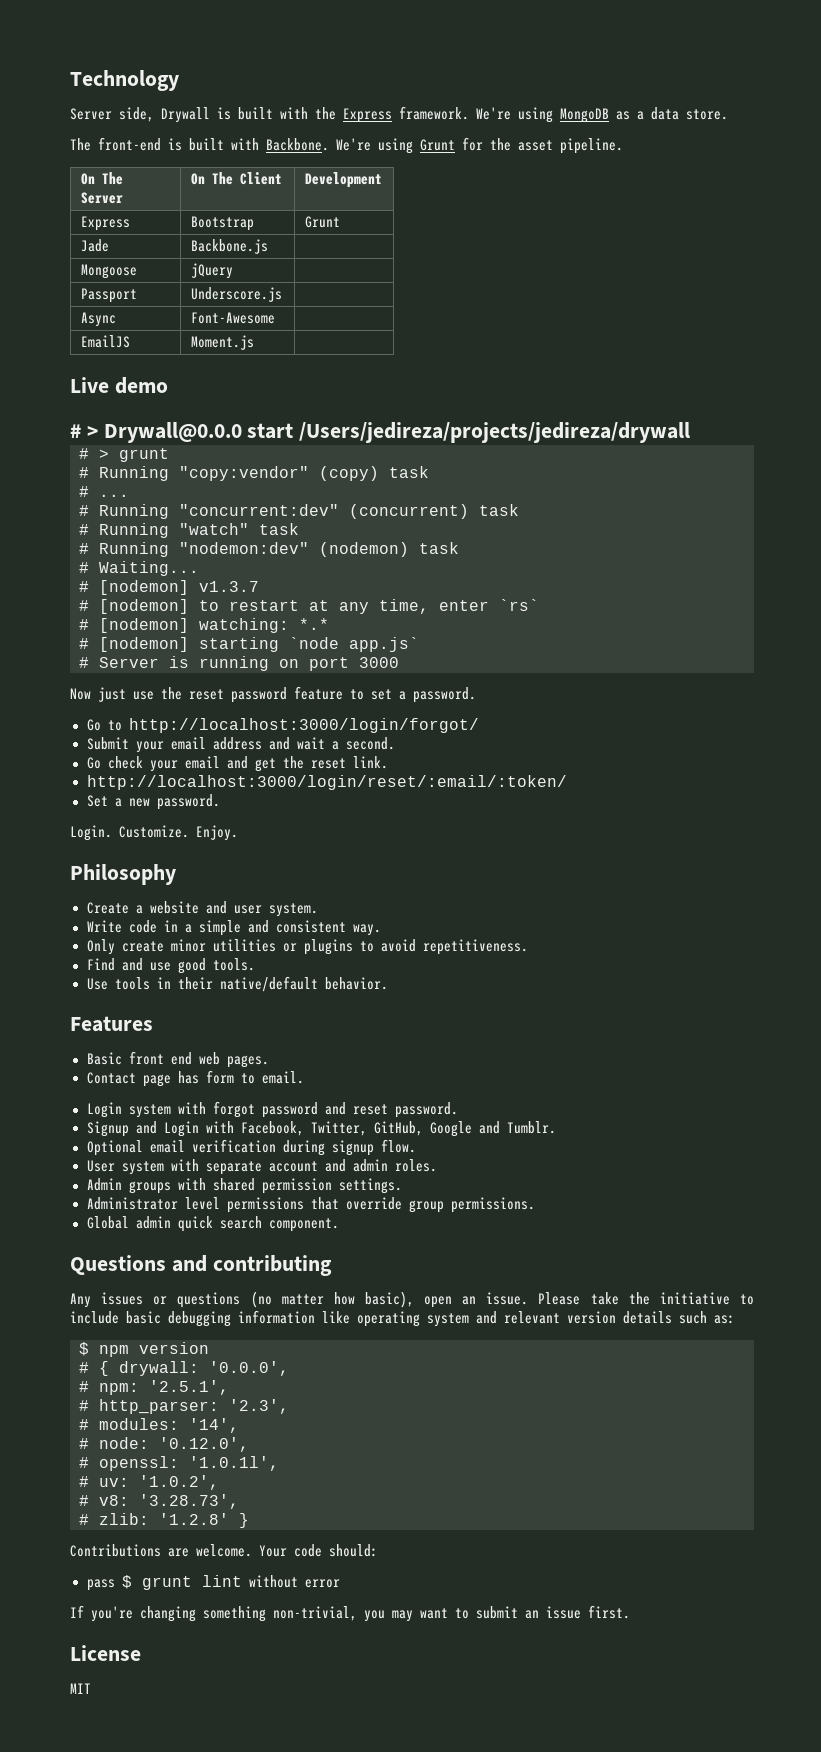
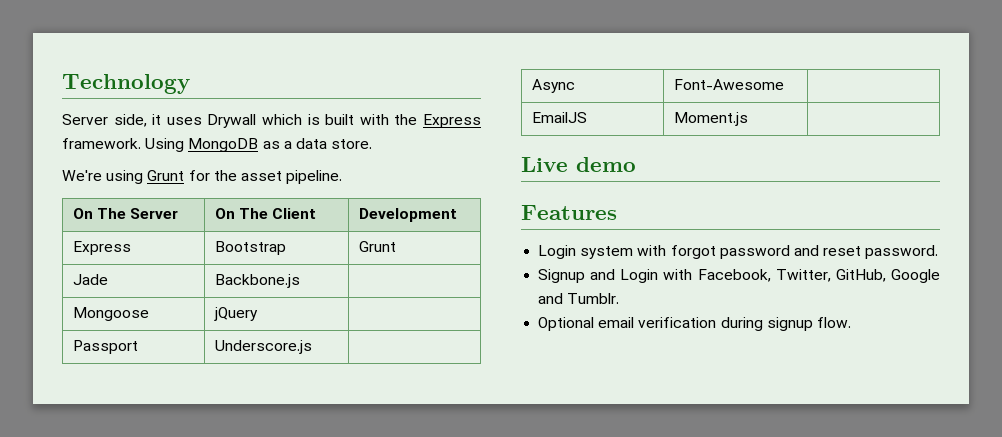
- Server side, Drywall is built with the Express framework.
+ Server side, it uses Drywall which is built with the Express framework.
- We're using MongoDB as a data store.
+ Using MongoDB as a data store.
- The front-end is built with Backbone.
- # > Drywall@0.0.0 start /Users/jedireza/projects/jedireza/drywall
- # > grunt
- # Running "copy:vendor" (copy) task
- # ...
- # Running "concurrent:dev" (concurrent) task
- # Running "watch" task
- # Running "nodemon:dev" (nodemon) task
- # Waiting...
- # [nodemon] v1.3.7
- # [nodemon] to restart at any time, enter `rs`
- # [nodemon] watching: *.*
- # [nodemon] starting `node app.js`
- # Server is running on port 3000
- Now just use the reset password feature to set a password.
- Go to http://localhost:3000/login/forgot/
- Submit your email address and wait a second.
- Go check your email and get the reset link.
- http://localhost:3000/login/reset/:email/:token/
- Set a new password.
- Login. Customize. Enjoy.
- Philosophy
- Create a website and user system.
- Write code in a simple and consistent way.
- Only create minor utilities or plugins to avoid repetitiveness.
- Find and use good tools.
- Use tools in their native/default behavior.
  Features
- Basic front end web pages.
- Contact page has form to email.
- User system with separate account and admin roles.
- Admin groups with shared permission settings.
- Administrator level permissions that override group permissions.
- Global admin quick search component.
- Questions and contributing
- Any issues or questions (no matter how basic), open an issue. Please take the initiative to include basic debugging information like operating system and relevant version details such as:
- $ npm version
- # { drywall: '0.0.0',
- # npm: '2.5.1',
- # http_parser: '2.3',
- # modules: '14',
- # node: '0.12.0',
- # openssl: '1.0.1l',
- # uv: '1.0.2',
- # v8: '3.28.73',
- # zlib: '1.2.8' }
- Contributions are welcome. Your code should:
- pass $ grunt lint without error
- If you're changing something non-trivial, you may want to submit an issue first.
- License
- MIT

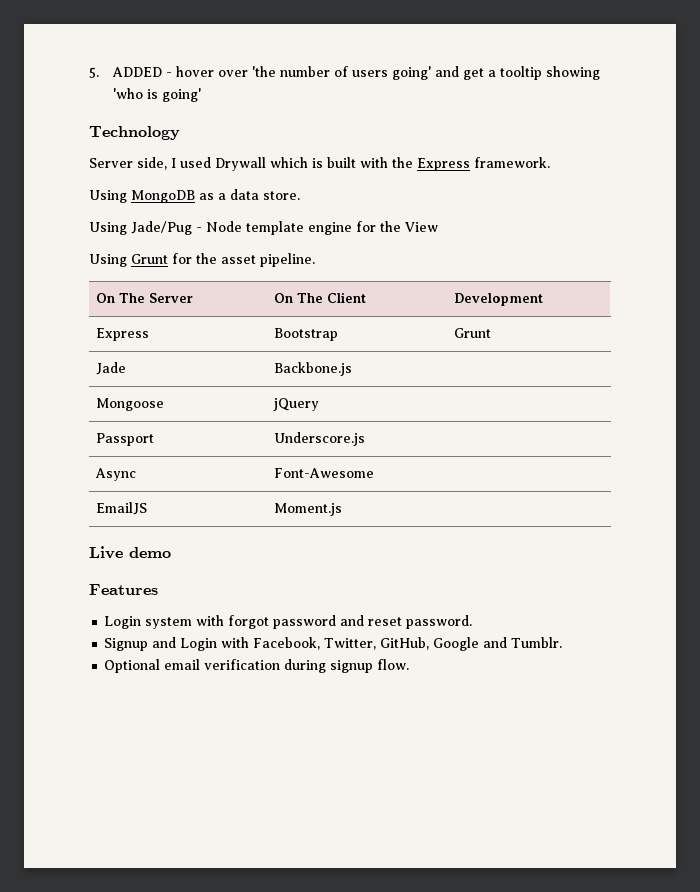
+ 5. ADDED - hover over 'the number of users going' and get a tooltip showing 'who is going'
- Server side, it uses Drywall which is built with the Express framework. Using MongoDB as a data store.
+ Server side, I used Drywall which is built with the Express framework.
+ Using MongoDB as a data store.
- We're using Grunt for the asset pipeline.
+ Using Jade/Pug - Node template engine for the View
+ Using Grunt for the asset pipeline.

